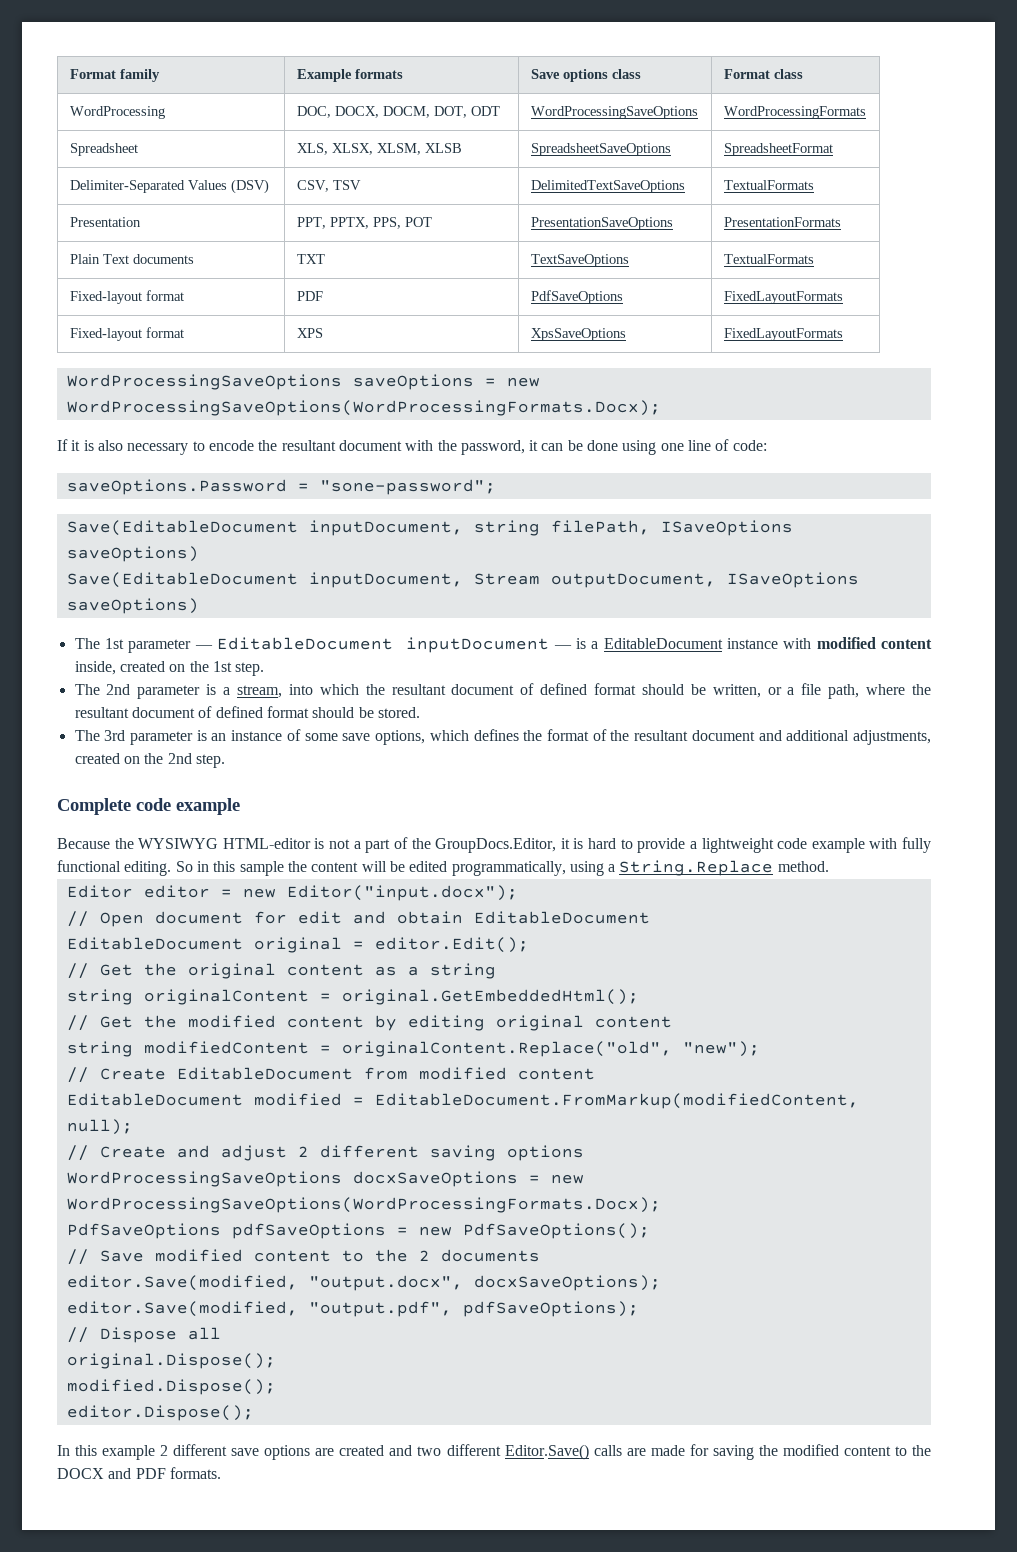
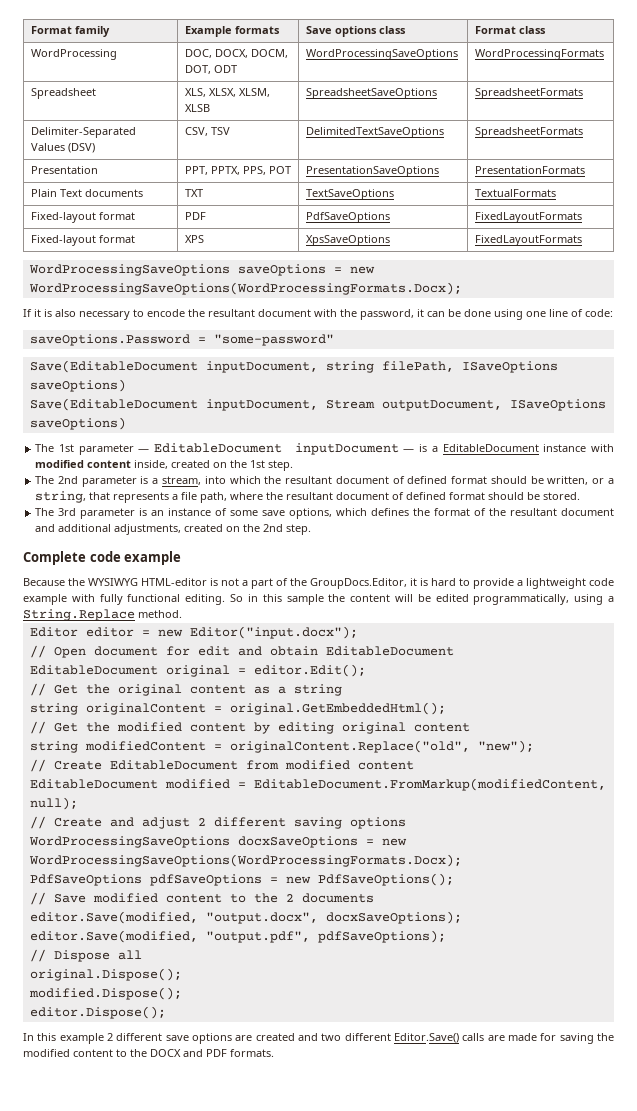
- Spreadsheet | XLS, XLSX, XLSM, XLSB | SpreadsheetSaveOptions | SpreadsheetFormat
+ Spreadsheet | XLS, XLSX, XLSM, XLSB | SpreadsheetSaveOptions | SpreadsheetFormats
- Delimiter-Separated Values (DSV) | CSV, TSV | DelimitedTextSaveOptions | TextualFormats
+ Delimiter-Separated Values (DSV) | CSV, TSV | DelimitedTextSaveOptions | SpreadsheetFormats
- saveOptions.Password = "sone-password";
+ saveOptions.Password = "some-password"
- The 2nd parameter is a stream, into which the resultant document of defined format should be written, or a file path, where the resultant document of defined format should be stored.
+ The 2nd parameter is a stream, into which the resultant document of defined format should be written, or a string, that represents a file path, where the resultant document of defined format should be stored.

